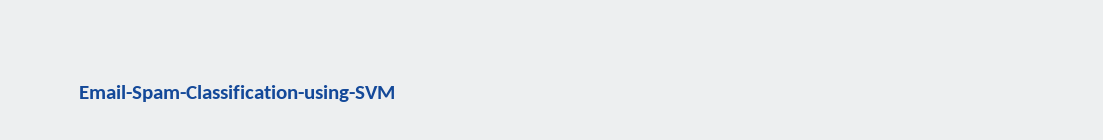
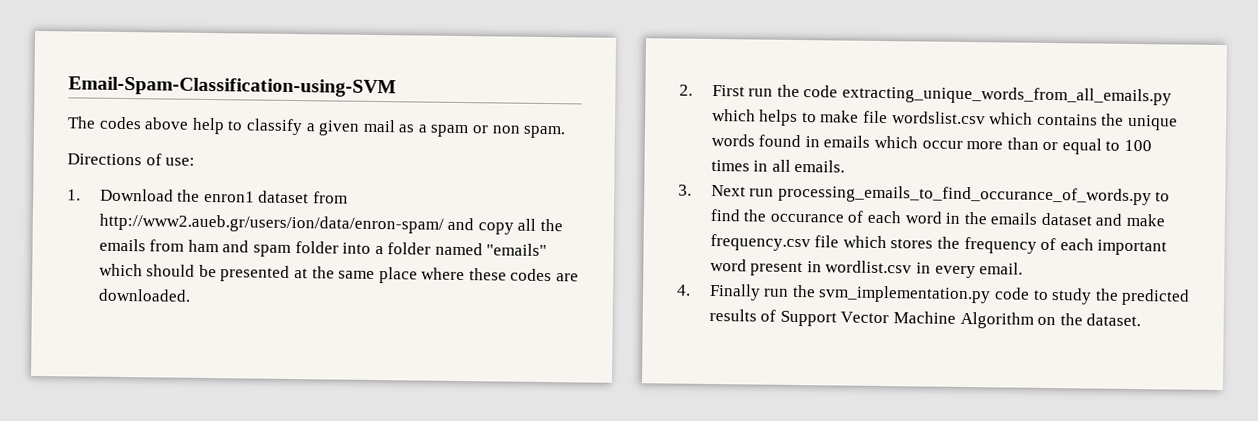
+ The codes above help to classify a given mail as a spam or non spam.
+ Directions of use:
+ 1. Download the enron1 dataset from http://www2.aueb.gr/users/ion/data/enron-spam/ and copy all the emails from ham and spam folder into a folder named "emails" which should be presented at the same place where these codes are downloaded.
+ 2. First run the code extracting_unique_words_from_all_emails.py which helps to make file wordslist.csv which contains the unique words found in emails which occur more than or equal to 100 times in all emails.
+ 3. Next run processing_emails_to_find_occurance_of_words.py to find the occurance of each word in the emails dataset and make frequency.csv file which stores the frequency of each important word present in wordlist.csv in every email.
+ 4. Finally run the svm_implementation.py code to study the predicted results of Support Vector Machine Algorithm on the dataset.

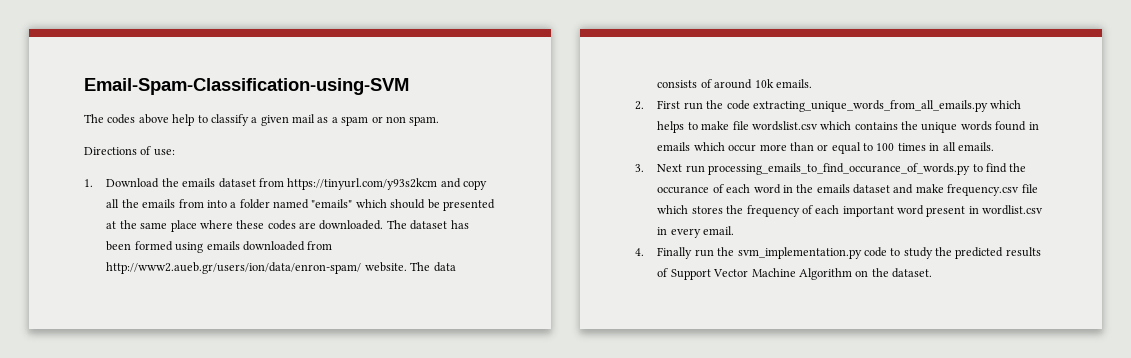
- 1. Download the enron1 dataset from http://www2.aueb.gr/users/ion/data/enron-spam/ and copy all the emails from ham and spam folder into a folder named "emails" which should be presented at the same place where these codes are downloaded.
+ 1. Download the emails dataset from https://tinyurl.com/y93s2kcm and copy all the emails from into a folder named "emails" which should be presented at the same place where these codes are downloaded. The dataset has been formed using emails downloaded from http://www2.aueb.gr/users/ion/data/enron-spam/ website. The data consists of around 10k emails.

